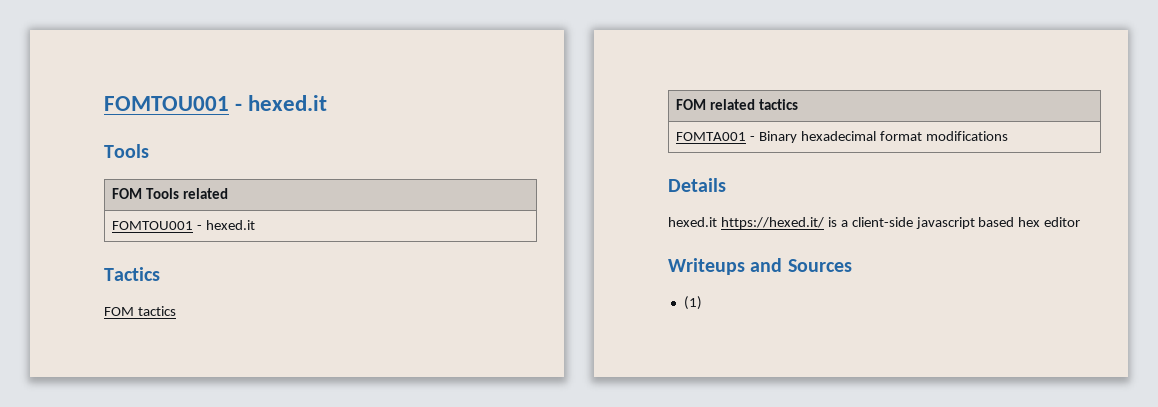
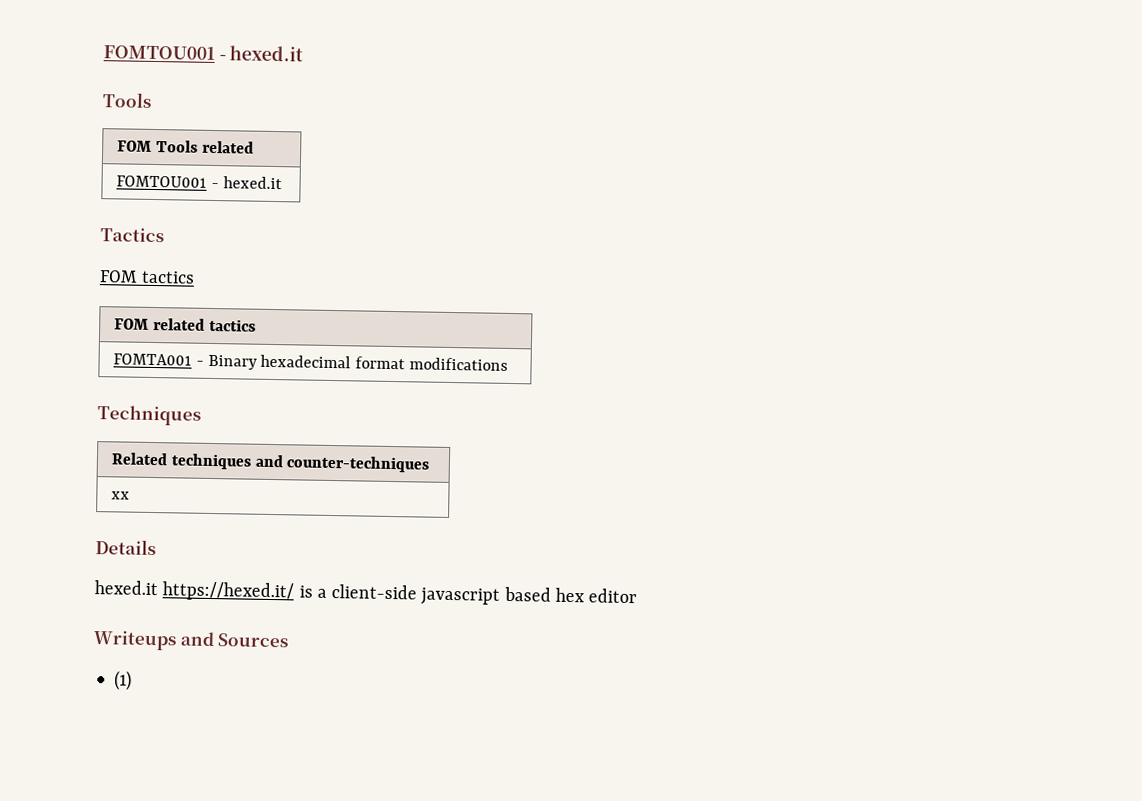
+ Techniques
+ Related techniques and counter-techniques
+ xx

